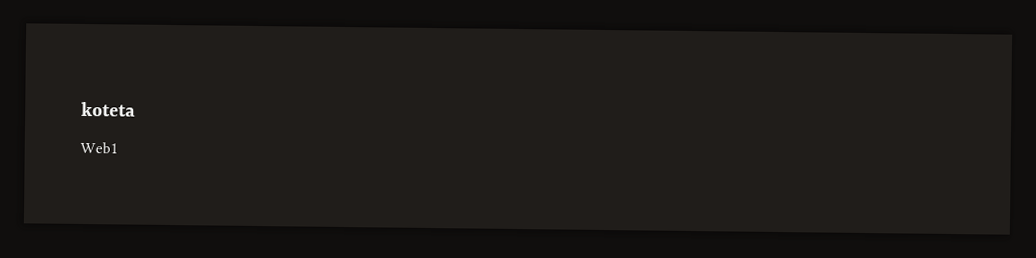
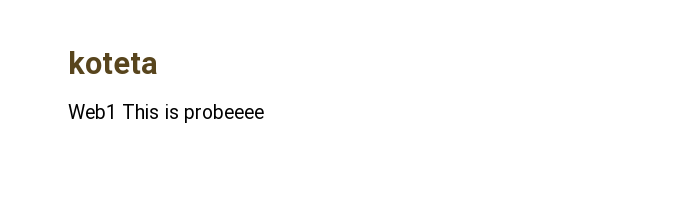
- Web1
+ Web1 This is probeeee

